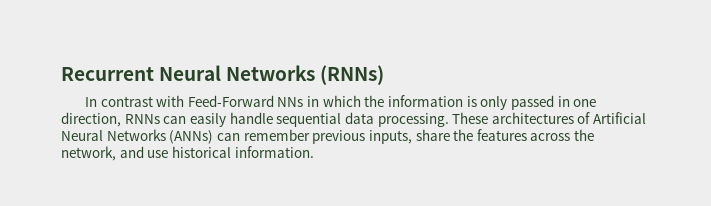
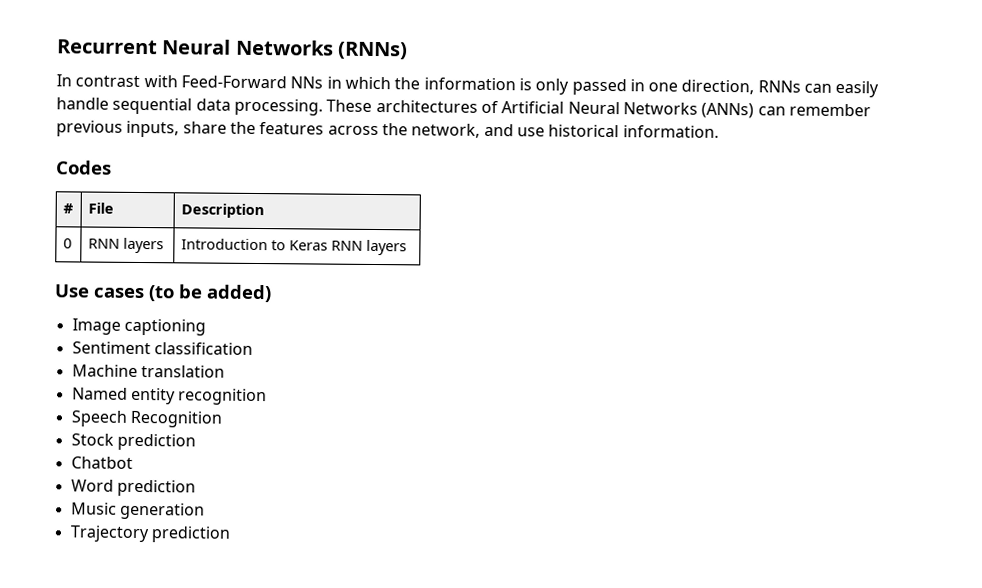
+ Codes
+ # | File | Description
+ 0 | RNN layers | Introduction to Keras RNN layers
+ Use cases (to be added)
+ Image captioning
+ Sentiment classification
+ Machine translation
+ Named entity recognition
+ Speech Recognition
+ Stock prediction
+ Chatbot
+ Word prediction
+ Music generation
+ Trajectory prediction

